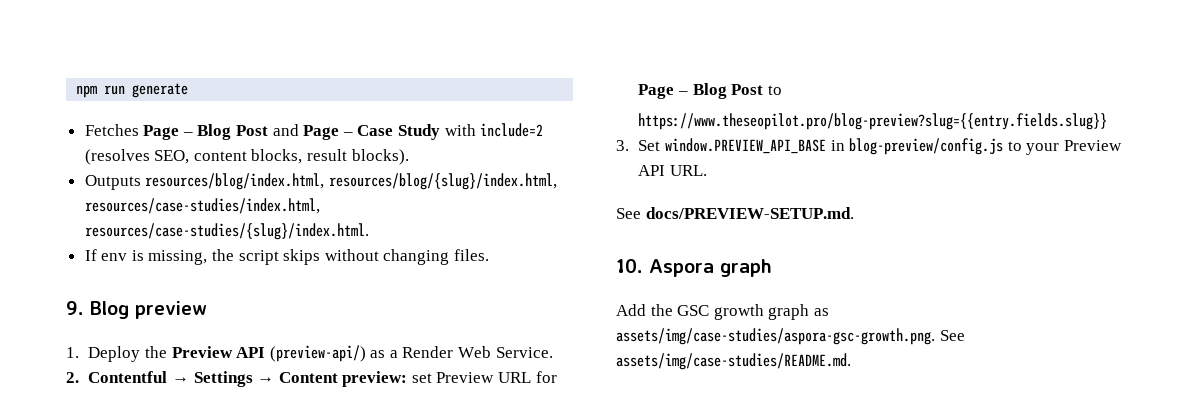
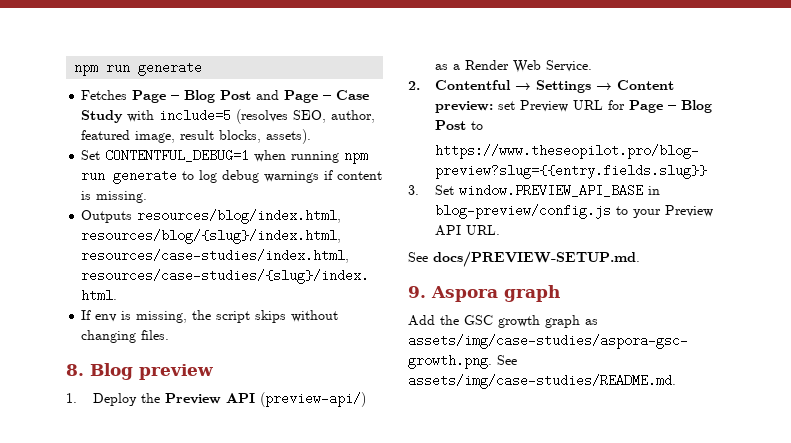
- Fetches Page – Blog Post and Page – Case Study with include=2 (resolves SEO, content blocks, result blocks).
+ Fetches Page – Blog Post and Page – Case Study with include=5 (resolves SEO, author, featured image, result blocks, assets).
+ Set CONTENTFUL_DEBUG=1 when running npm run generate to log debug warnings if content is missing.
- 9. Blog preview
+ 8. Blog preview
- 10. Aspora graph
+ 9. Aspora graph

